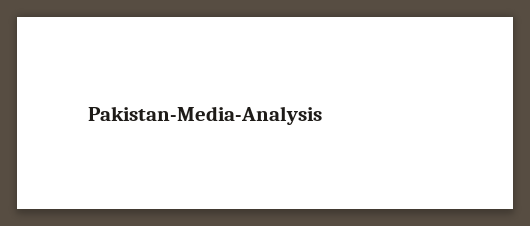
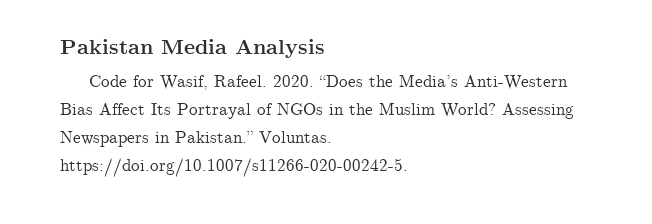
- Pakistan-Media-Analysis
+ Pakistan Media Analysis
+ Code for Wasif, Rafeel. 2020. “Does the Media’s Anti-Western Bias Affect Its Portrayal of NGOs in the Muslim World? Assessing Newspapers in Pakistan.” Voluntas. https://doi.org/10.1007/s11266-020-00242-5.

